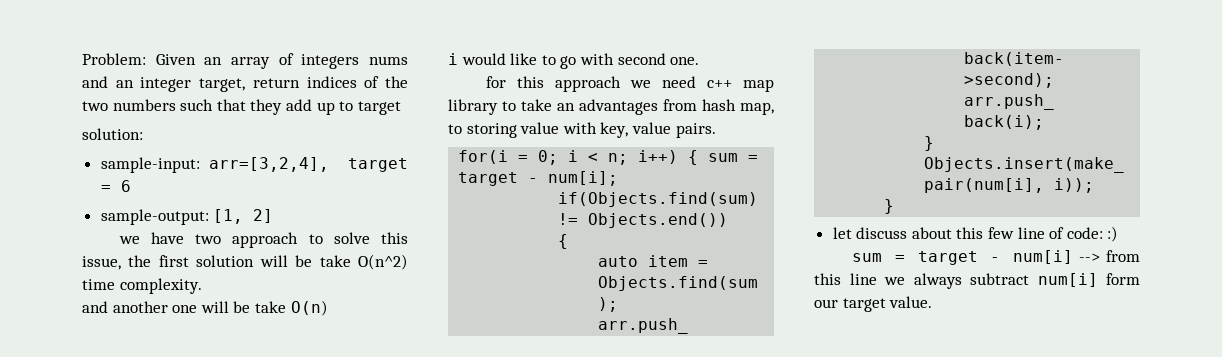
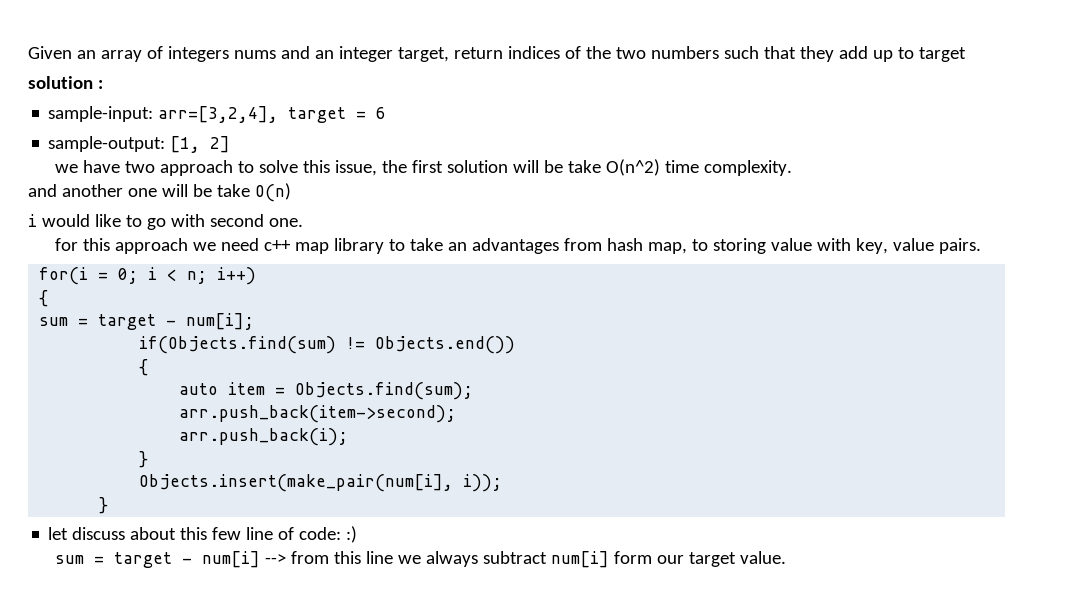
- Problem: Given an array of integers nums and an integer target, return indices of the two numbers such that they add up to target
+ Given an array of integers nums and an integer target, return indices of the two numbers such that they add up to target
- solution:
+ solution :
- for(i = 0; i < n; i++) { sum = target - num[i];
+ for(i = 0; i < n; i++)
+ {
+ sum = target - num[i];

